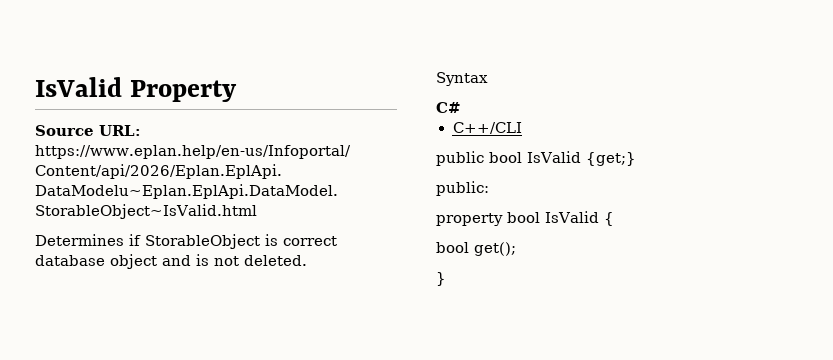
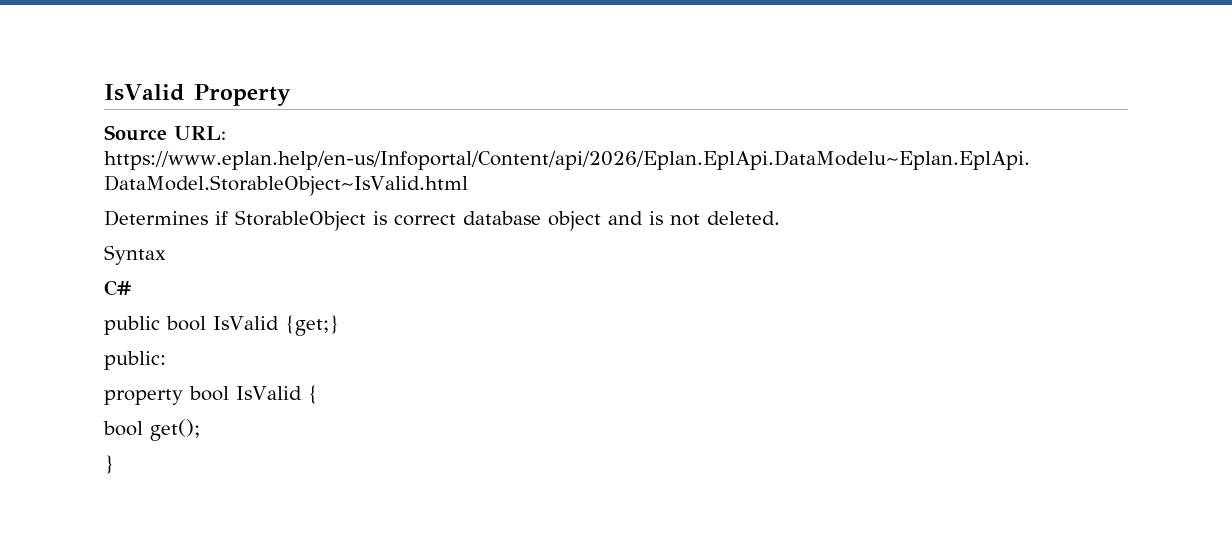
- C++/CLI

